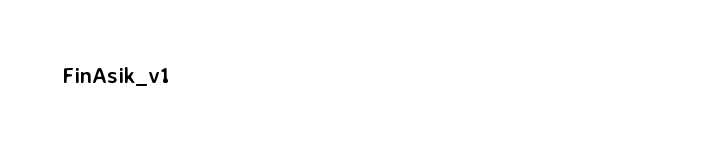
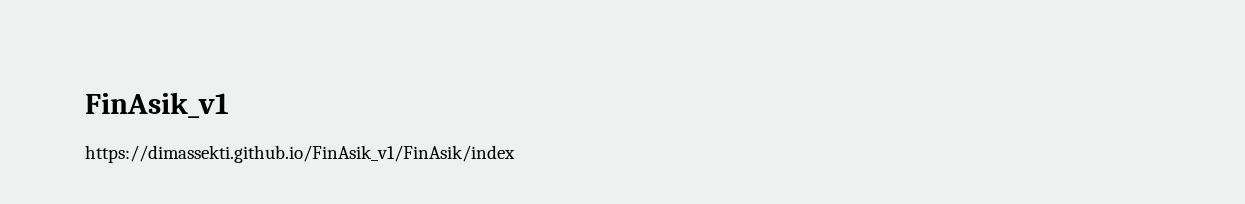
+ https://dimassekti.github.io/FinAsik_v1/FinAsik/index

